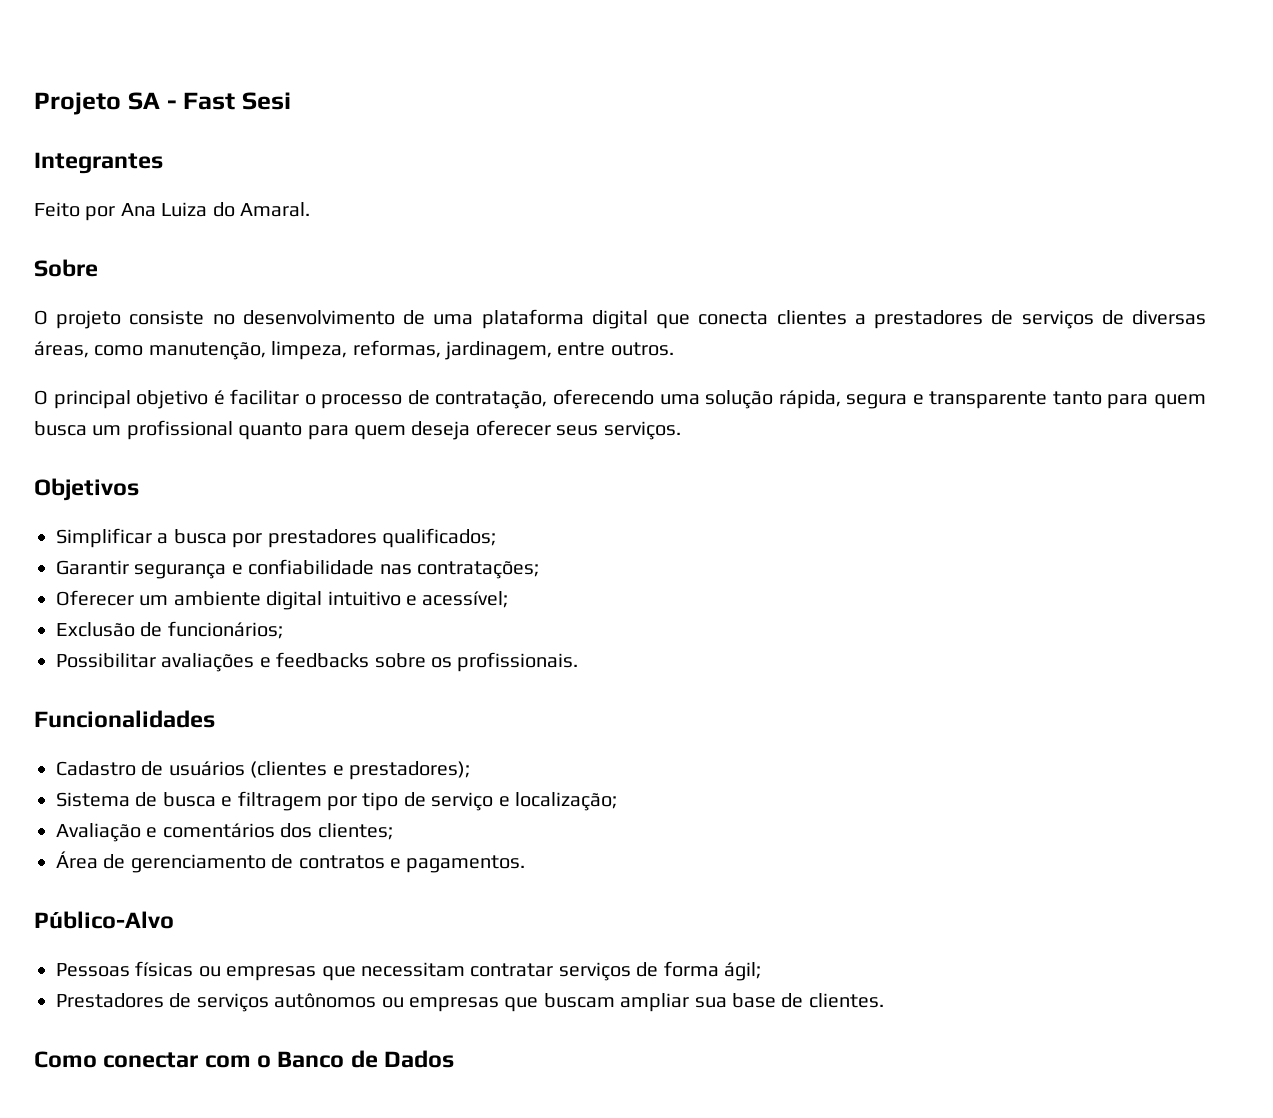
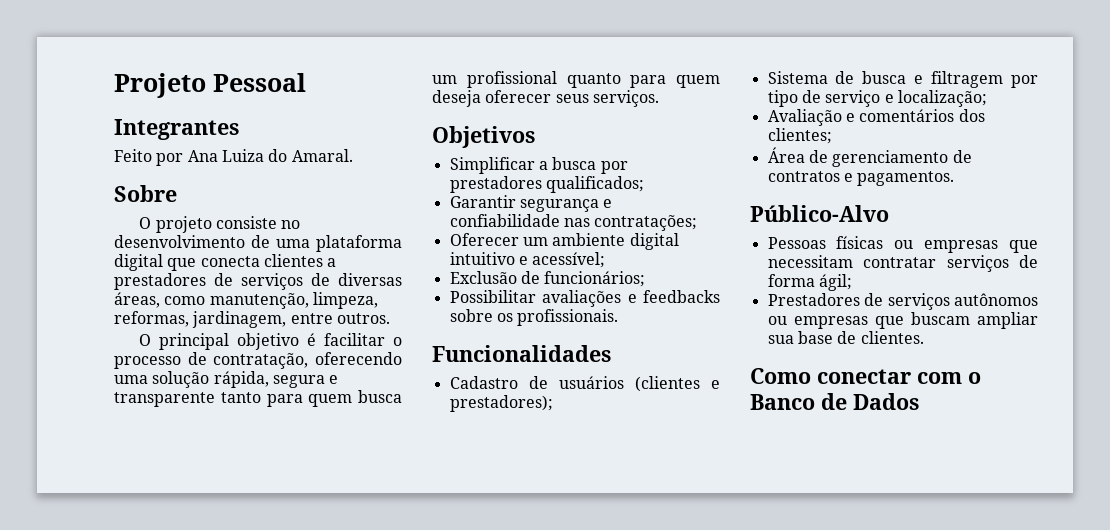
- Projeto SA - Fast Sesi
+ Projeto Pessoal

